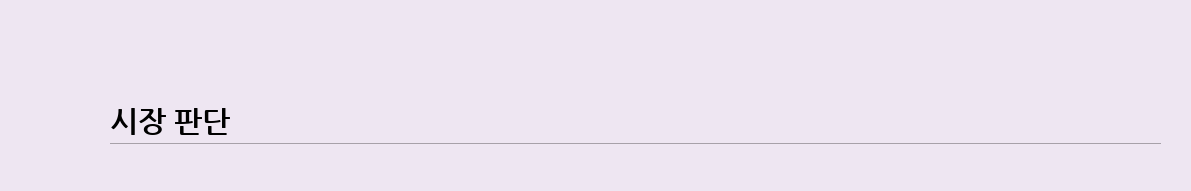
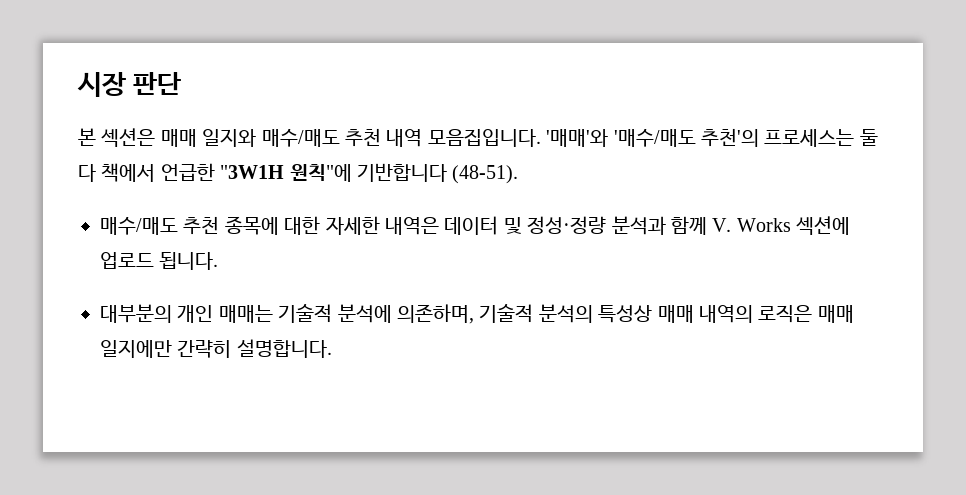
+ 본 섹션은 매매 일지와 매수/매도 추천 내역 모음집입니다. '매매'와 '매수/매도 추천'의 프로세스는 둘 다 책에서 언급한 "3W1H 원칙"에 기반합니다 (48-51).
+ 매수/매도 추천 종목에 대한 자세한 내역은 데이터 및 정성·정량 분석과 함께 V. Works 섹션에 업로드 됩니다.
+ 대부분의 개인 매매는 기술적 분석에 의존하며, 기술적 분석의 특성상 매매 내역의 로직은 매매 일지에만 간략히 설명합니다.

